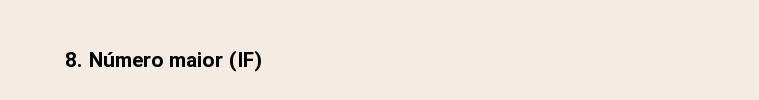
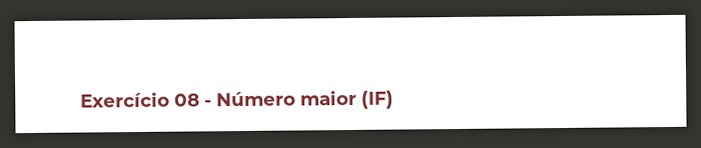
- 8. Número maior (IF)
+ Exercício 08 - Número maior (IF)

